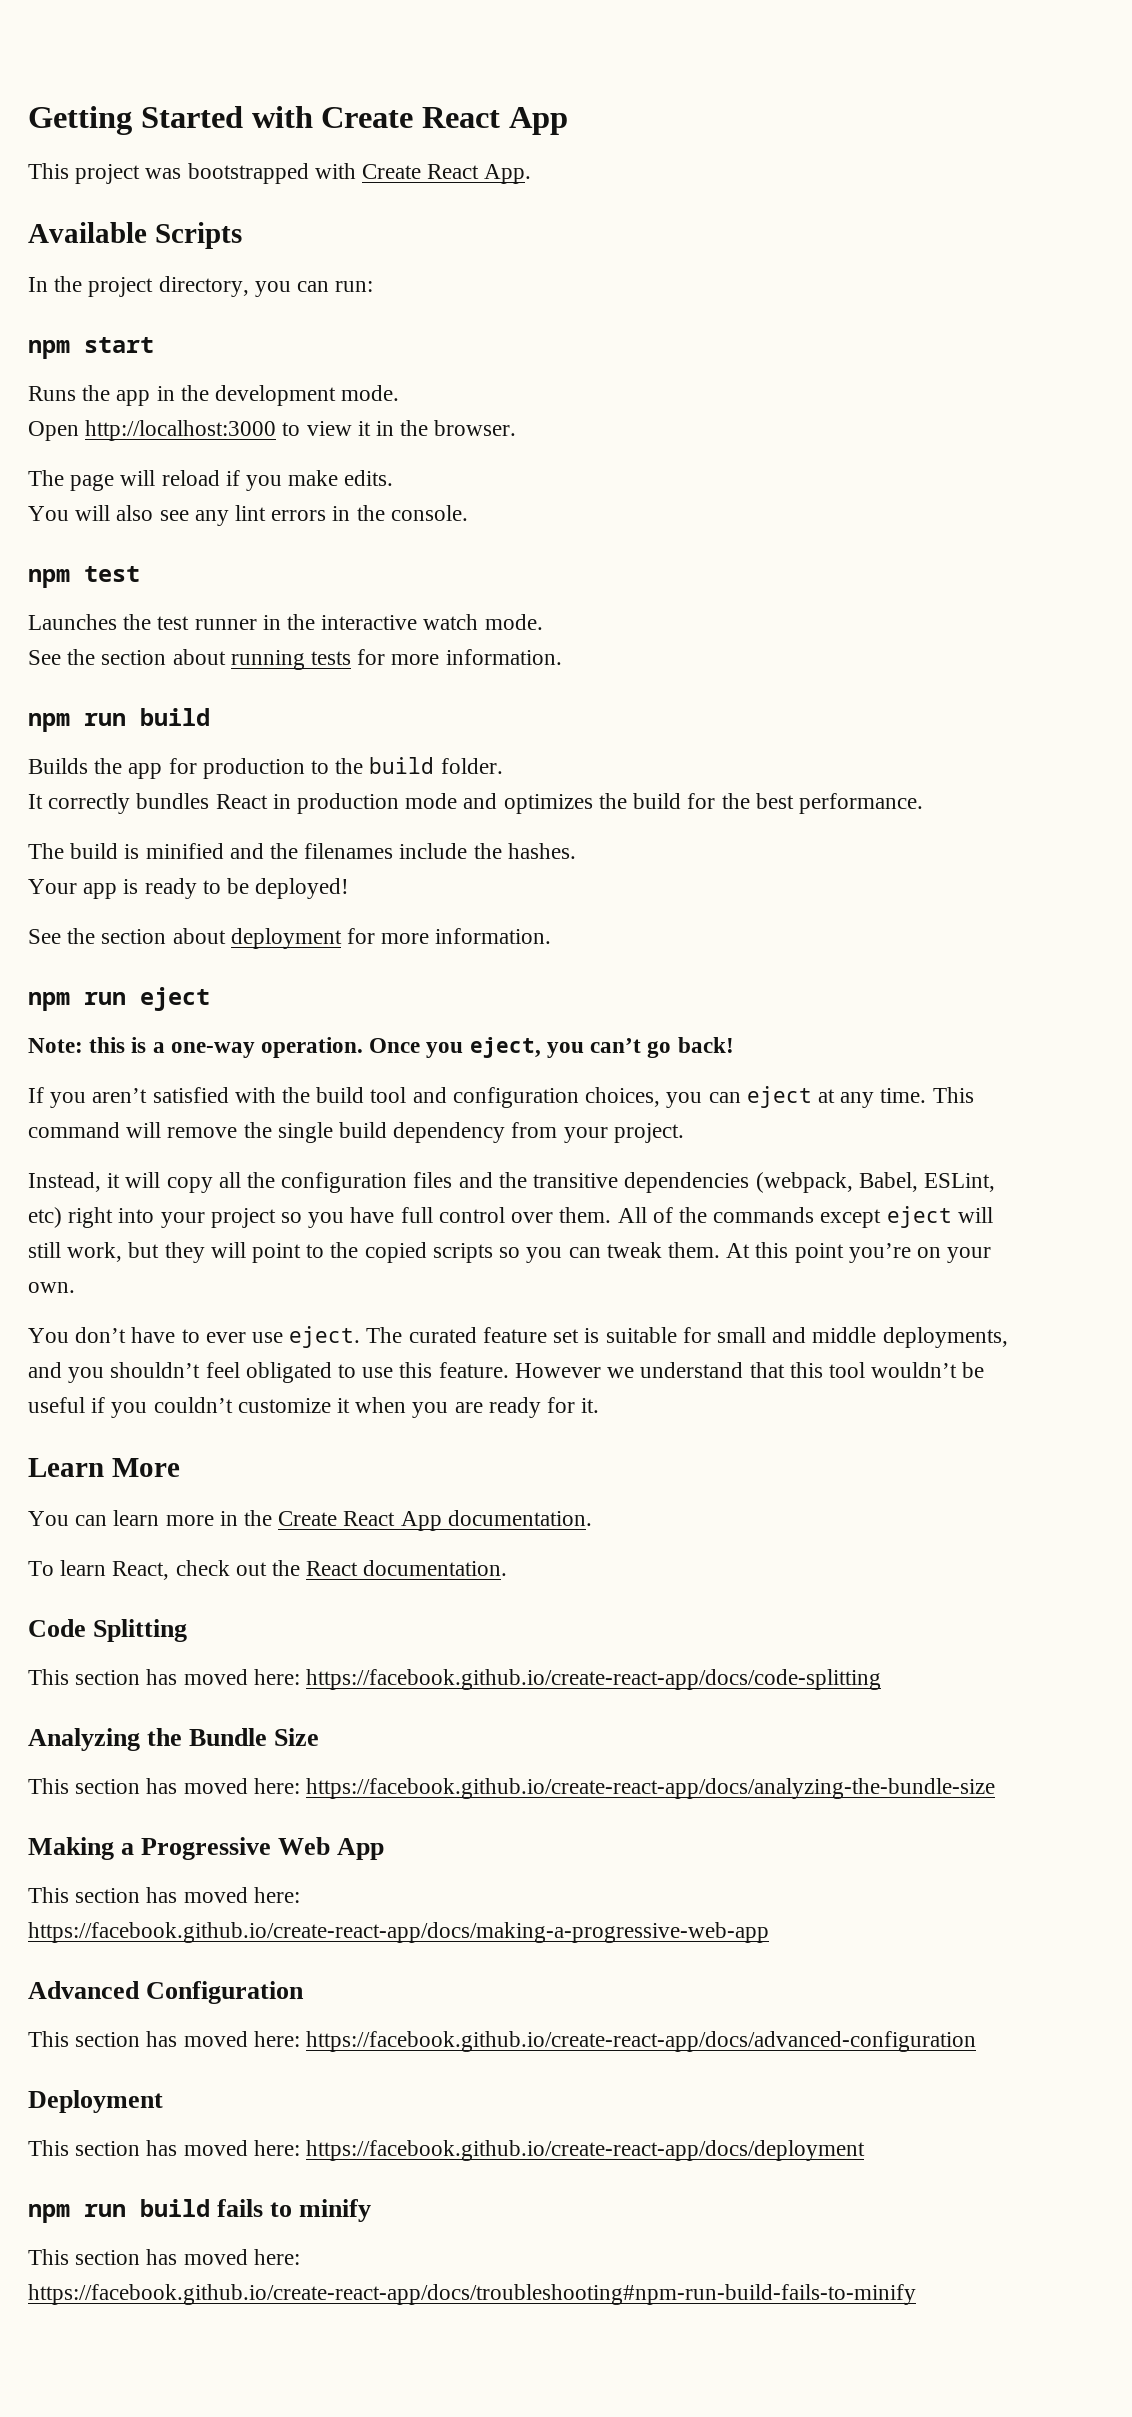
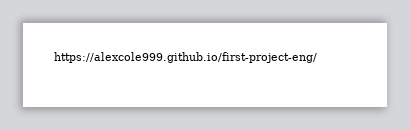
- Getting Started with Create React App
- This project was bootstrapped with Create React App.
- Available Scripts
- In the project directory, you can run:
- npm start
- Runs the app in the development mode.
- Open http://localhost:3000 to view it in the browser.
- The page will reload if you make edits.
- You will also see any lint errors in the console.
- npm test
- Launches the test runner in the interactive watch mode.
- See the section about running tests for more information.
- npm run build
- Builds the app for production to the build folder.
- It correctly bundles React in production mode and optimizes the build for the best performance.
- The build is minified and the filenames include the hashes.
- Your app is ready to be deployed!
- See the section about deployment for more information.
- npm run eject
- Note: this is a one-way operation. Once you eject, you can’t go back!
- If you aren’t satisfied with the build tool and configuration choices, you can eject at any time. This command will remove the single build dependency from your project.
- Instead, it will copy all the configuration files and the transitive dependencies (webpack, Babel, ESLint, etc) right into your project so you have full control over them. All of the commands except eject will still work, but they will point to the copied scripts so you can tweak them. At this point you’re on your own.
- You don’t have to ever use eject. The curated feature set is suitable for small and middle deployments, and you shouldn’t feel obligated to use this feature. However we understand that this tool wouldn’t be useful if you couldn’t customize it when you are ready for it.
- Learn More
- You can learn more in the Create React App documentation.
- To learn React, check out the React documentation.
- Code Splitting
- This section has moved here: https://facebook.github.io/create-react-app/docs/code-splitting
- Analyzing the Bundle Size
- This section has moved here: https://facebook.github.io/create-react-app/docs/analyzing-the-bundle-size
- Making a Progressive Web App
- This section has moved here: https://facebook.github.io/create-react-app/docs/making-a-progressive-web-app
- Advanced Configuration
- This section has moved here: https://facebook.github.io/create-react-app/docs/advanced-configuration
- Deployment
- This section has moved here: https://facebook.github.io/create-react-app/docs/deployment
- npm run build fails to minify
- This section has moved here: https://facebook.github.io/create-react-app/docs/troubleshooting#npm-run-build-fails-to-minify
+ https://alexcole999.github.io/first-project-eng/

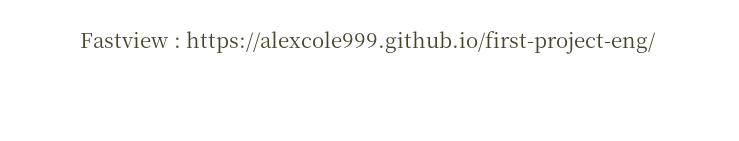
- https://alexcole999.github.io/first-project-eng/
+ Fastview : https://alexcole999.github.io/first-project-eng/

